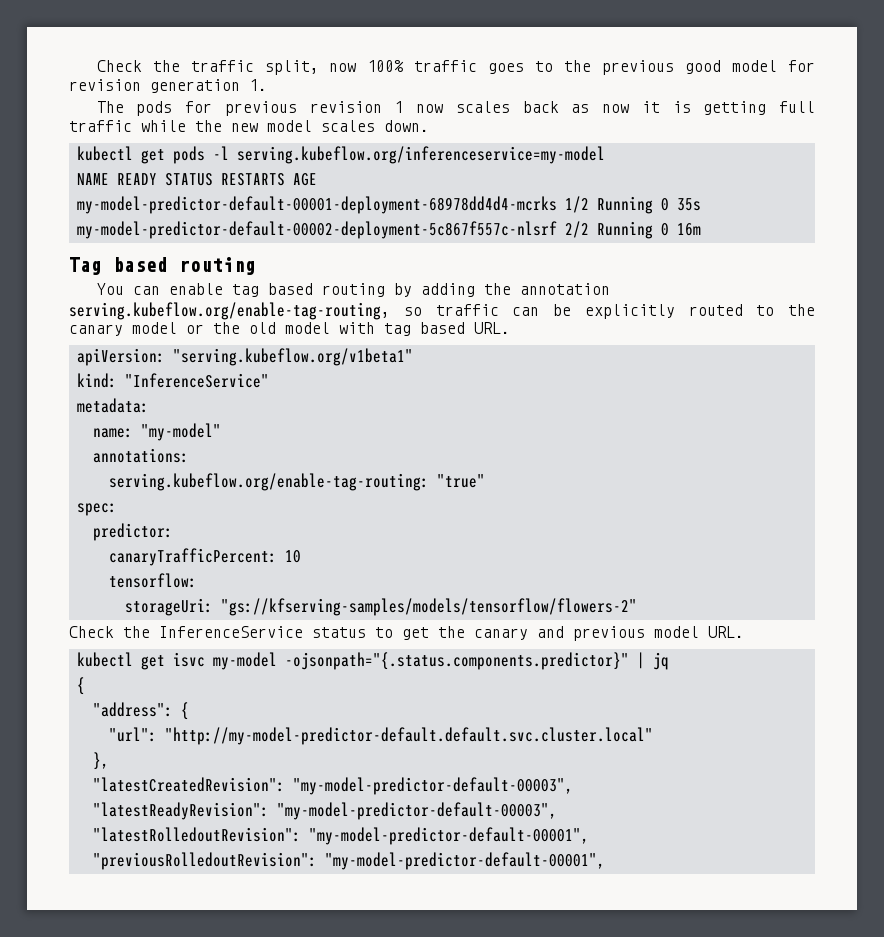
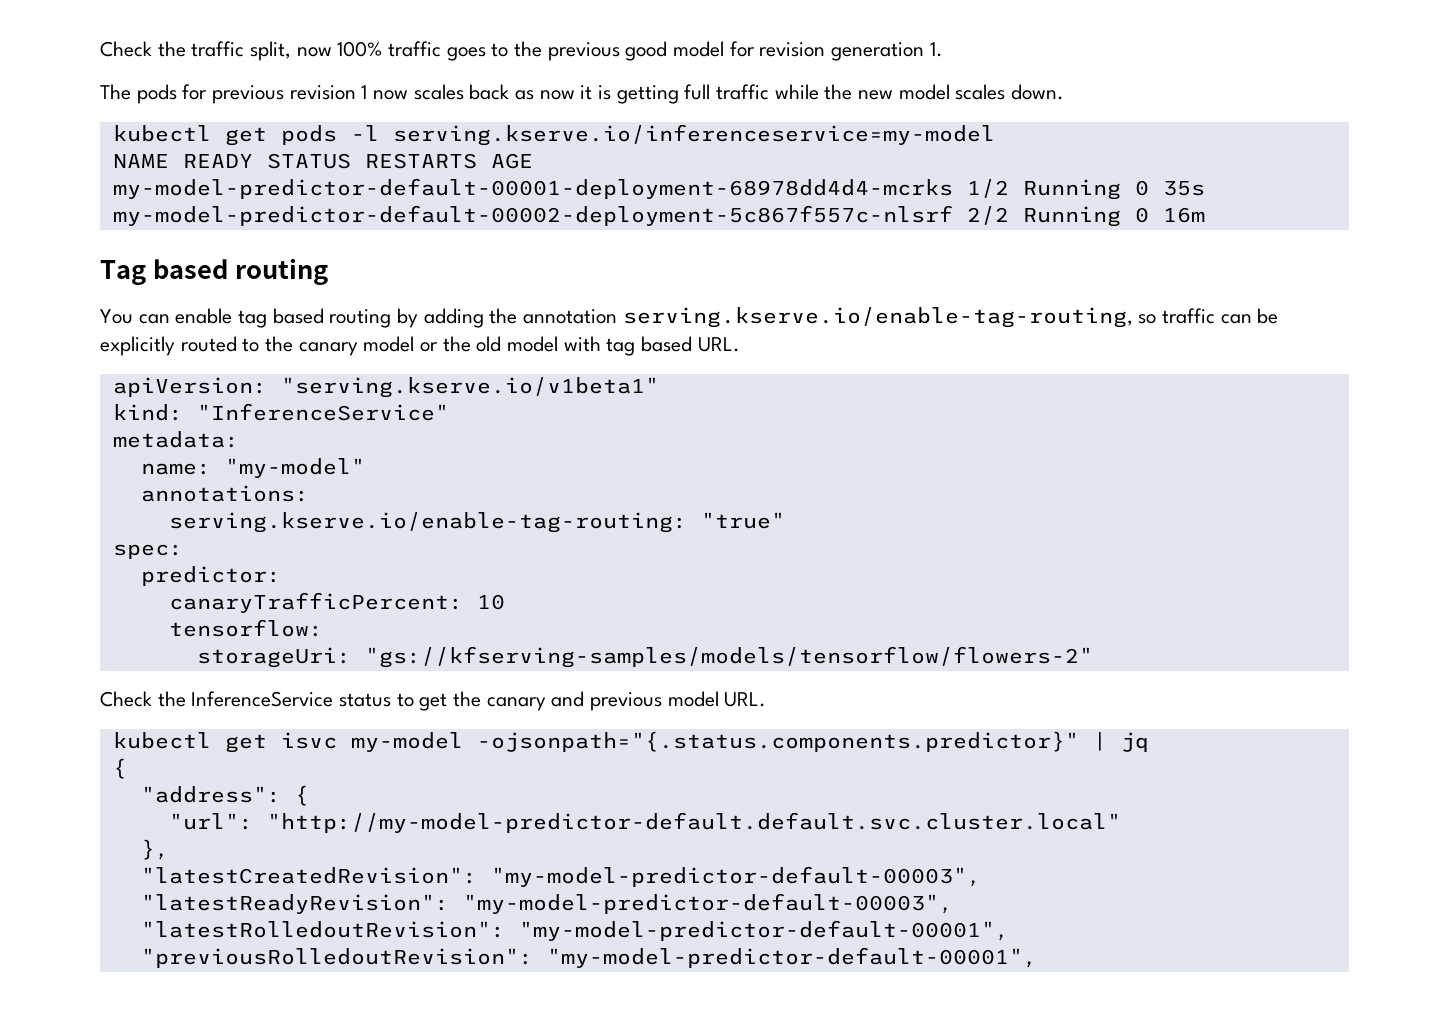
- kubectl get pods -l serving.kubeflow.org/inferenceservice=my-model
+ kubectl get pods -l serving.kserve.io/inferenceservice=my-model
- You can enable tag based routing by adding the annotation serving.kubeflow.org/enable-tag-routing, so traffic can be explicitly routed to the canary model or the old model with tag based URL.
+ You can enable tag based routing by adding the annotation serving.kserve.io/enable-tag-routing, so traffic can be explicitly routed to the canary model or the old model with tag based URL.
- apiVersion: "serving.kubeflow.org/v1beta1"
+ apiVersion: "serving.kserve.io/v1beta1"
- serving.kubeflow.org/enable-tag-routing: "true"
+ serving.kserve.io/enable-tag-routing: "true"

